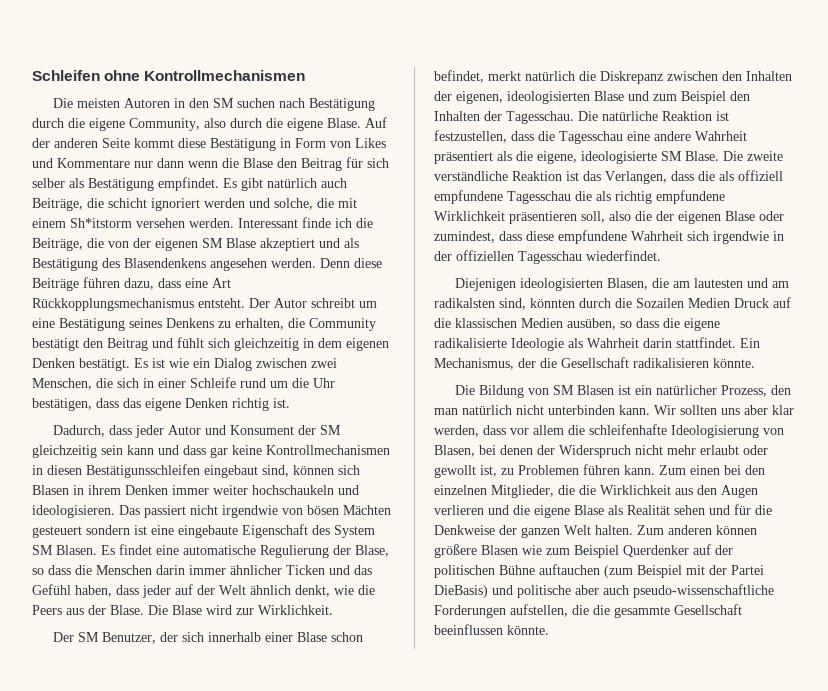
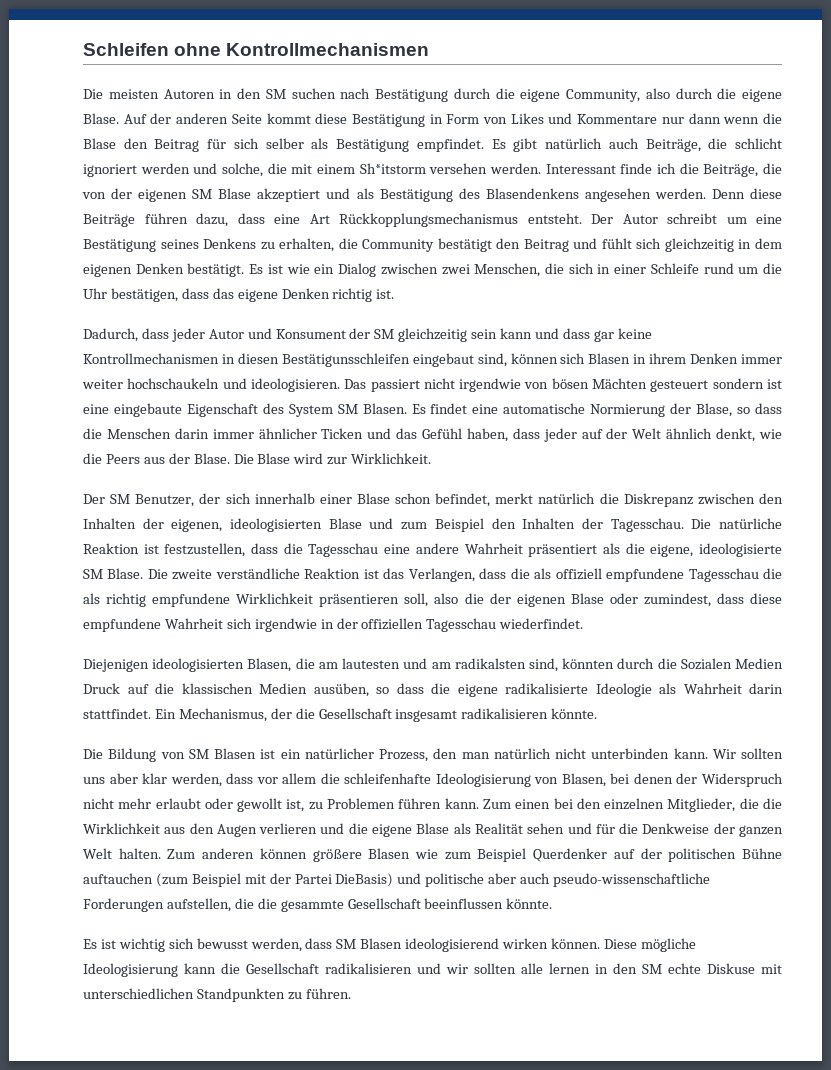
- Es gibt natürlich auch Beiträge, die schicht ignoriert werden und solche, die mit einem Sh*itstorm versehen werden.
+ Es gibt natürlich auch Beiträge, die schlicht ignoriert werden und solche, die mit einem Sh*itstorm versehen werden.
- Es findet eine automatische Regulierung der Blase, so dass die Menschen darin immer ähnlicher Ticken und das Gefühl haben, dass jeder auf der Welt ähnlich denkt, wie die Peers aus der Blase.
+ Es findet eine automatische Normierung der Blase, so dass die Menschen darin immer ähnlicher Ticken und das Gefühl haben, dass jeder auf der Welt ähnlich denkt, wie die Peers aus der Blase.
- Diejenigen ideologisierten Blasen, die am lautesten und am radikalsten sind, könnten durch die Sozailen Medien Druck auf die klassischen Medien ausüben, so dass die eigene radikalisierte Ideologie als Wahrheit darin stattfindet.
+ Diejenigen ideologisierten Blasen, die am lautesten und am radikalsten sind, könnten durch die Sozialen Medien Druck auf die klassischen Medien ausüben, so dass die eigene radikalisierte Ideologie als Wahrheit darin stattfindet.
- Ein Mechanismus, der die Gesellschaft radikalisieren könnte.
+ Ein Mechanismus, der die Gesellschaft insgesamt radikalisieren könnte.
+ Es ist wichtig sich bewusst werden, dass SM Blasen ideologisierend wirken können. Diese mögliche Ideologisierung kann die Gesellschaft radikalisieren und wir sollten alle lernen in den SM echte Diskuse mit unterschiedlichen Standpunkten zu führen.

